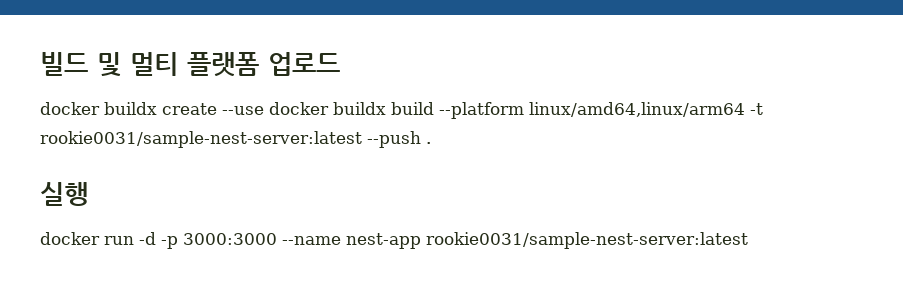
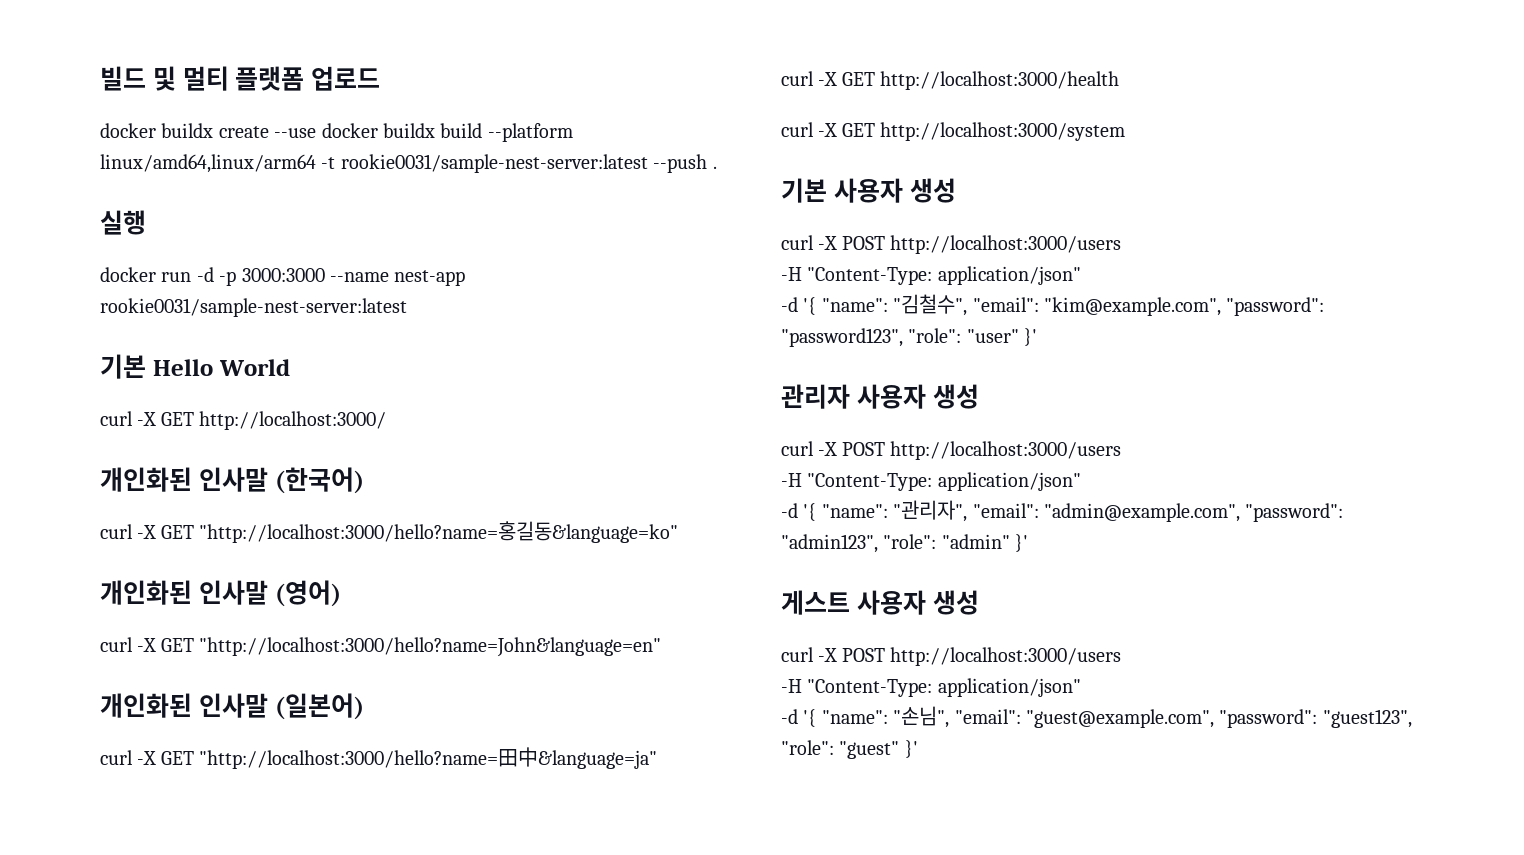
+ 기본 Hello World
+ curl -X GET http://localhost:3000/
+ 개인화된 인사말 (한국어)
+ curl -X GET "http://localhost:3000/hello?name=홍길동&language=ko"
+ 개인화된 인사말 (영어)
+ curl -X GET "http://localhost:3000/hello?name=John&language=en"
+ 개인화된 인사말 (일본어)
+ curl -X GET "http://localhost:3000/hello?name=田中&language=ja"
+ curl -X GET http://localhost:3000/health
+ curl -X GET http://localhost:3000/system
+ 기본 사용자 생성
+ curl -X POST http://localhost:3000/users
+ -H "Content-Type: application/json"
+ -d '{ "name": "김철수", "email": "kim@example.com", "password": "password123", "role": "user" }'
+ 관리자 사용자 생성
+ curl -X POST http://localhost:3000/users
+ -H "Content-Type: application/json"
+ -d '{ "name": "관리자", "email": "admin@example.com", "password": "admin123", "role": "admin" }'
+ 게스트 사용자 생성
+ curl -X POST http://localhost:3000/users
+ -H "Content-Type: application/json"
+ -d '{ "name": "손님", "email": "guest@example.com", "password": "guest123", "role": "guest" }'

